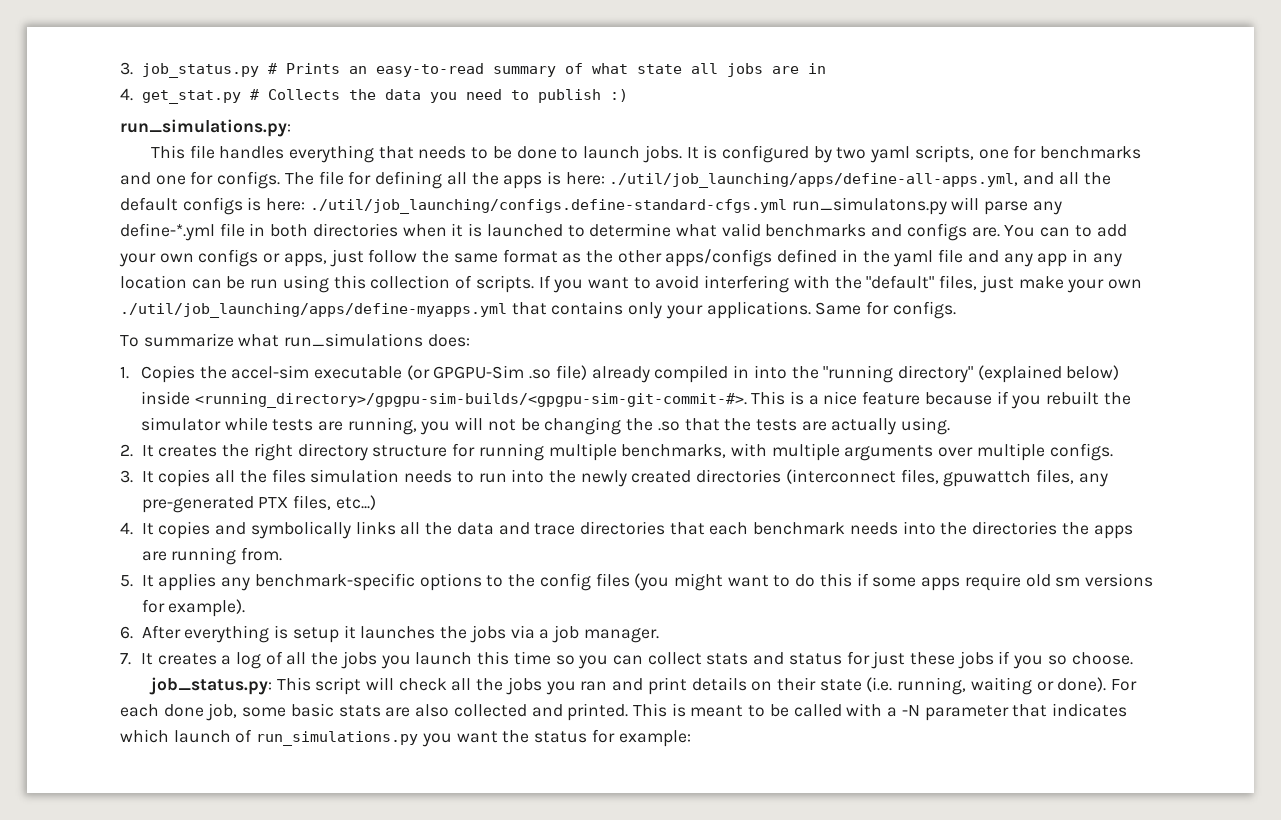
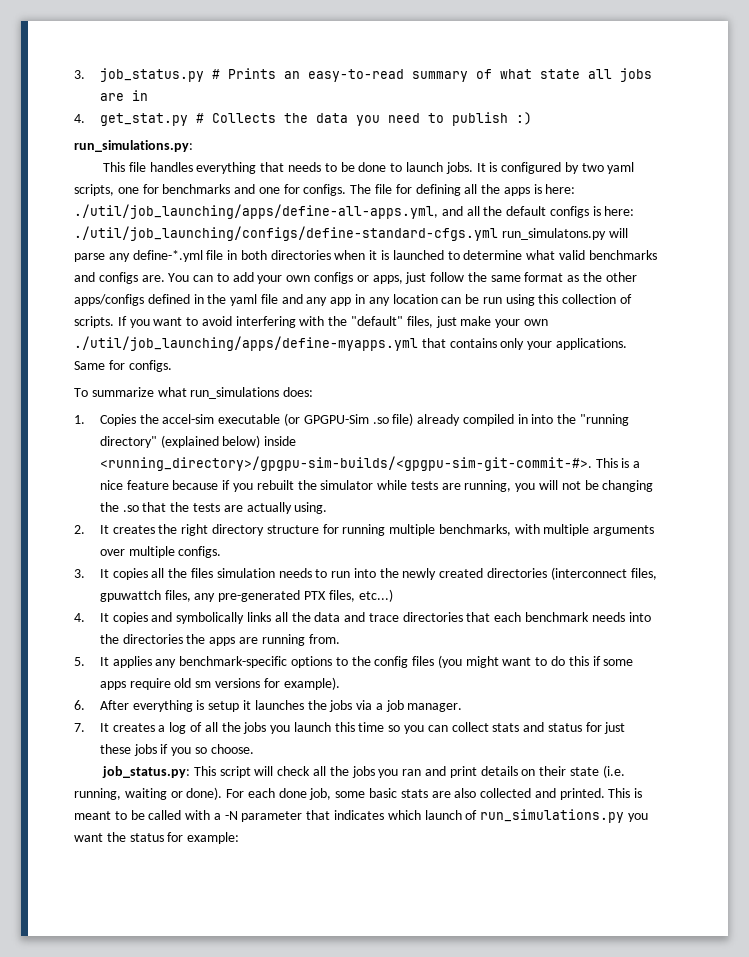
- The file for defining all the apps is here: ./util/job_launching/apps/define-all-apps.yml, and all the default configs is here: ./util/job_launching/configs.define-standard-cfgs.yml run_simulatons.py will parse any define-*.yml file in both directories when it is launched to determine what valid benchmarks and configs are.
+ The file for defining all the apps is here: ./util/job_launching/apps/define-all-apps.yml, and all the default configs is here: ./util/job_launching/configs/define-standard-cfgs.yml run_simulatons.py will parse any define-*.yml file in both directories when it is launched to determine what valid benchmarks and configs are.

